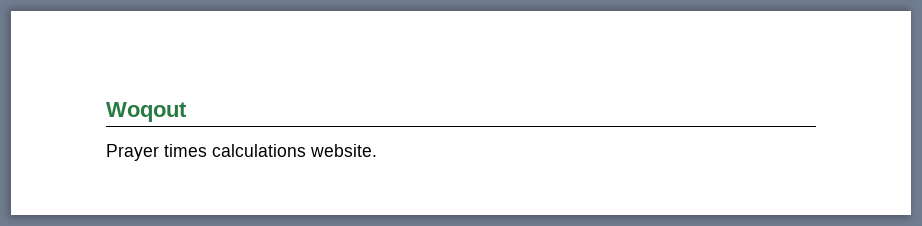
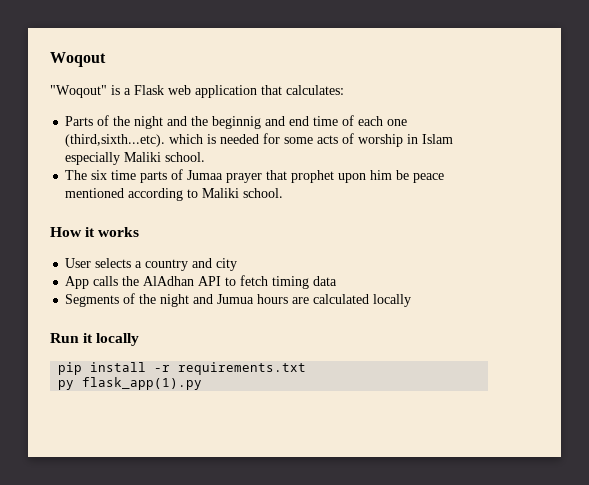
- Prayer times calculations website.
+ "Woqout" is a Flask web application that calculates:
+ Parts of the night and the beginnig and end time of each one (third,sixth...etc). which is needed for some acts of worship in Islam especially Maliki school.
+ The six time parts of Jumaa prayer that prophet upon him be peace mentioned according to Maliki school.
+ How it works
+ User selects a country and city
+ App calls the AlAdhan API to fetch timing data
+ Segments of the night and Jumua hours are calculated locally
+ Run it locally
+ pip install -r requirements.txt
+ py flask_app(1).py

